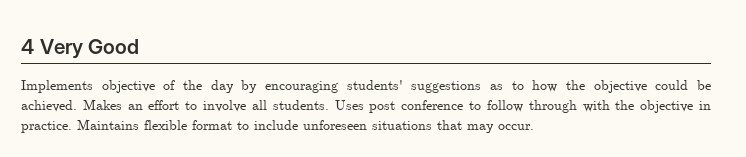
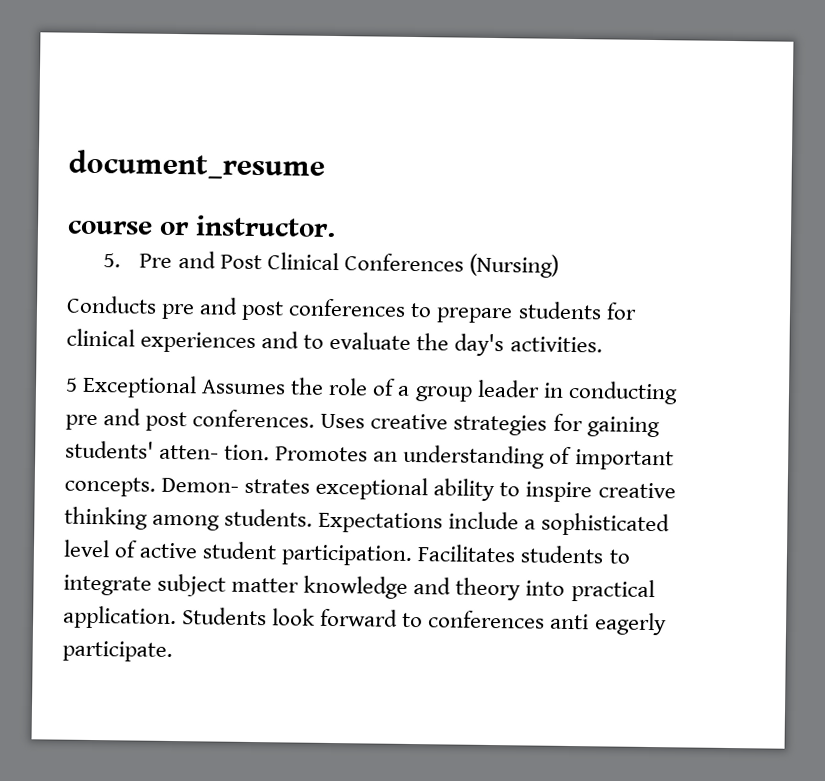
- 4 Very Good
- Implements objective of the day by encouraging students' suggestions as to how the objective could be achieved. Makes an effort to involve all students. Uses post conference to follow through with the objective in practice. Maintains flexible format to include unforeseen situations that may occur.
+ document_resume
+ course or instructor.
+ 5. Pre and Post Clinical Conferences (Nursing)
+ Conducts pre and post conferences to prepare students for clinical experiences and to evaluate the day's activities.
+ 5 Exceptional Assumes the role of a group leader in conducting pre and post conferences. Uses creative strategies for gaining students' atten- tion. Promotes an understanding of important concepts. Demon- strates exceptional ability to inspire creative thinking among students. Expectations include a sophisticated level of active student participation. Facilitates students to integrate subject matter knowledge and theory into practical application. Students look forward to conferences anti eagerly participate.

